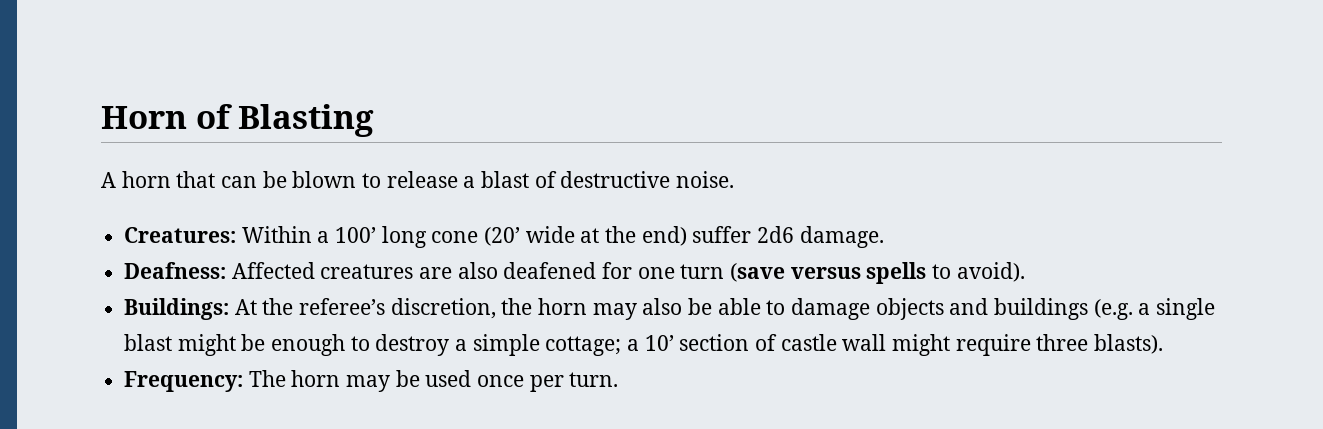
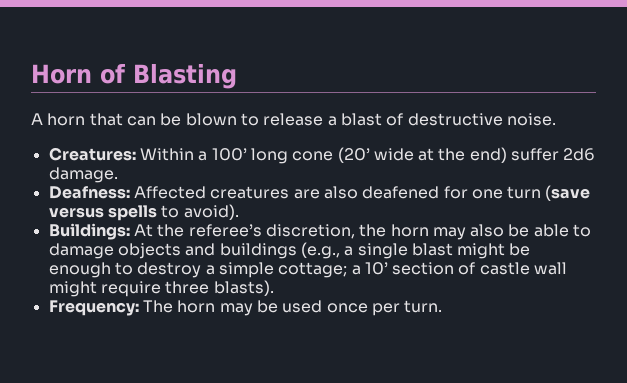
- Buildings: At the referee’s discretion, the horn may also be able to damage objects and buildings (e.g. a single blast might be enough to destroy a simple cottage; a 10’ section of castle wall might require three blasts).
+ Buildings: At the referee’s discretion, the horn may also be able to damage objects and buildings (e.g., a single blast might be enough to destroy a simple cottage; a 10’ section of castle wall might require three blasts).

